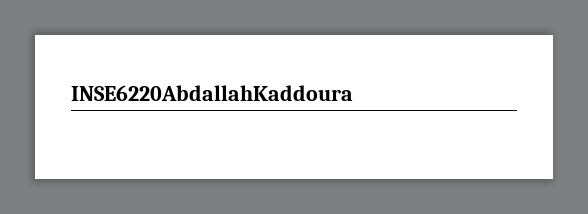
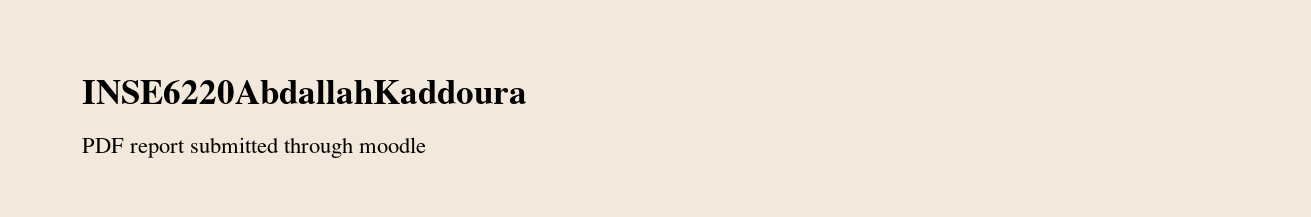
+ PDF report submitted through moodle

